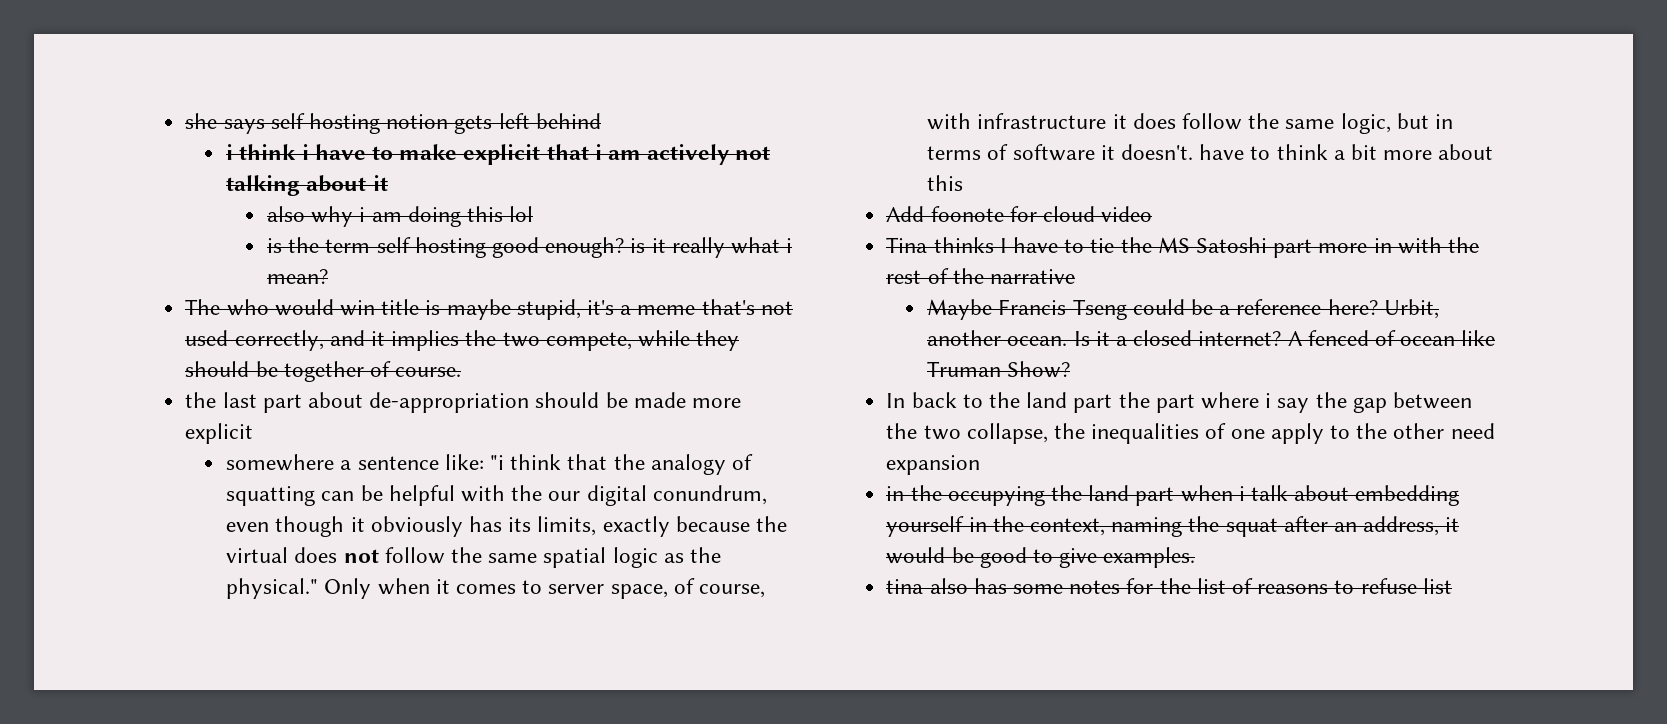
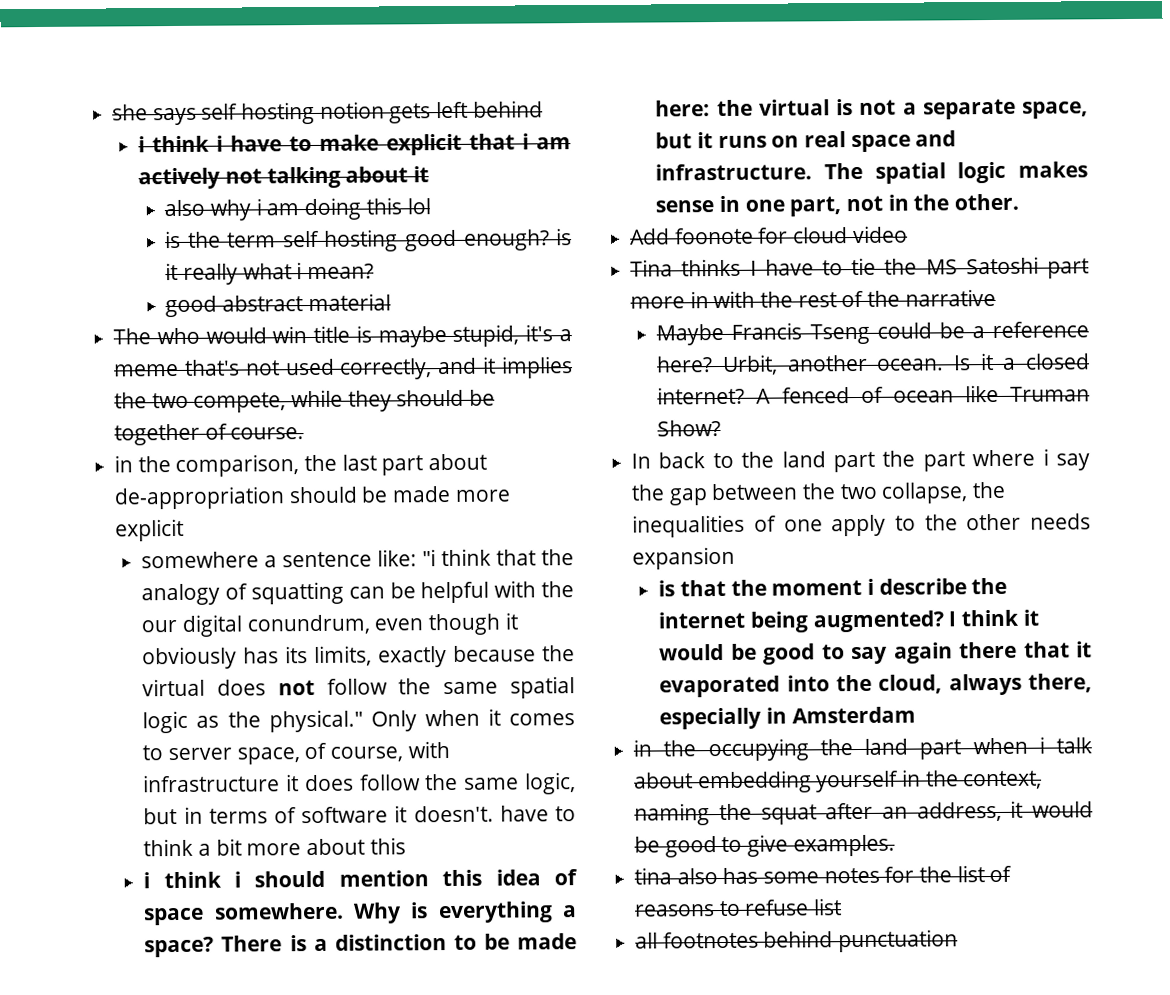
+ good abstract material
- the last part about de-appropriation should be made more explicit
+ in the comparison, the last part about de-appropriation should be made more explicit
+ i think i should mention this idea of space somewhere. Why is everything a space? There is a distinction to be made here: the virtual is not a separate space, but it runs on real space and infrastructure. The spatial logic makes sense in one part, not in the other.
- In back to the land part the part where i say the gap between the two collapse, the inequalities of one apply to the other need expansion
+ In back to the land part the part where i say the gap between the two collapse, the inequalities of one apply to the other needs expansion
+ is that the moment i describe the internet being augmented? I think it would be good to say again there that it evaporated into the cloud, always there, especially in Amsterdam
+ all footnotes behind punctuation

